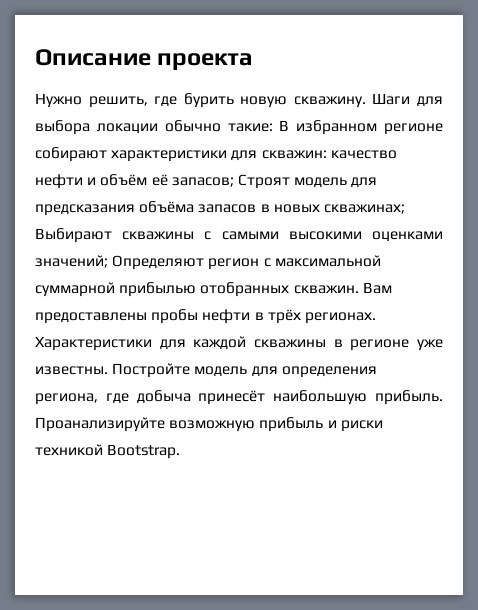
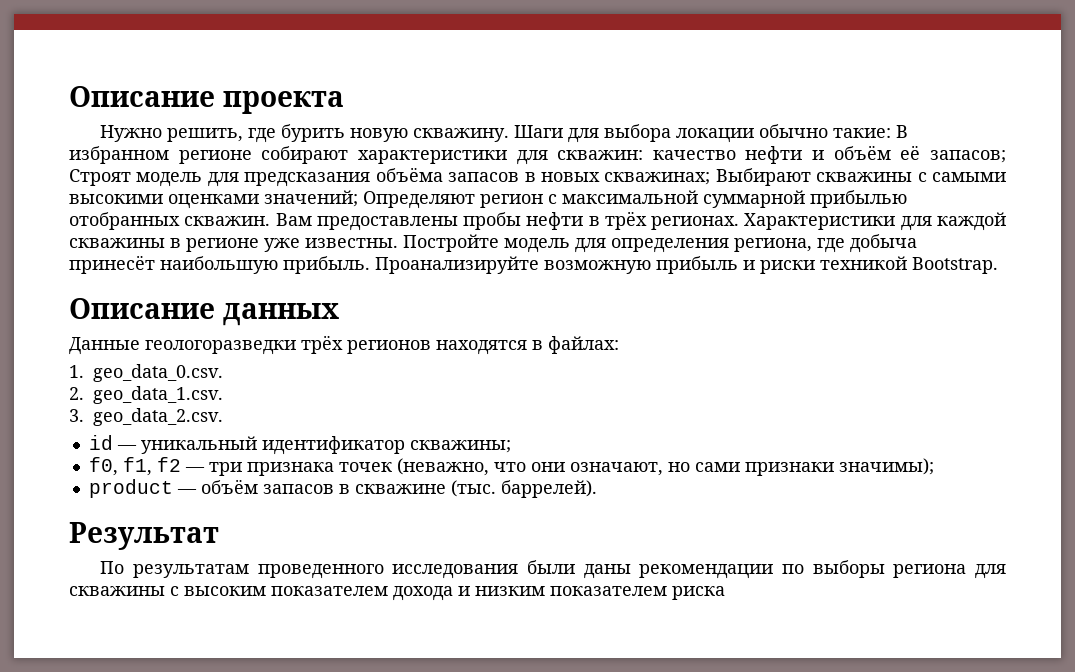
+ Описание данных
+ Данные геологоразведки трёх регионов находятся в файлах:
+ 1. geo_data_0.csv.
+ 2. geo_data_1.csv.
+ 3. geo_data_2.csv.
+ id — уникальный идентификатор скважины;
+ f0, f1, f2 — три признака точек (неважно, что они означают, но сами признаки значимы);
+ product — объём запасов в скважине (тыс. баррелей).
+ Результат
+ По результатам проведенного исследования были даны рекомендации по выборы региона для скважины с высоким показателем дохода и низким показателем риска

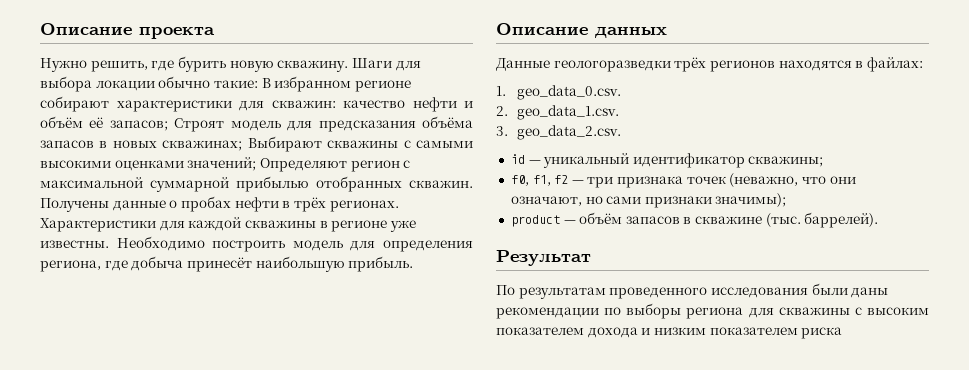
- Вам предоставлены пробы нефти в трёх регионах.
+ Получены данные о пробах нефти в трёх регионах.
- Постройте модель для определения региона, где добыча принесёт наибольшую прибыль. Проанализируйте возможную прибыль и риски техникой Bootstrap.
+ Необходимо построить модель для определения региона, где добыча принесёт наибольшую прибыль.

